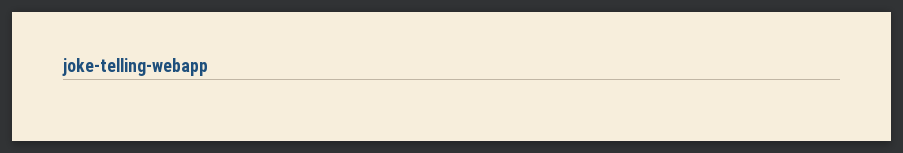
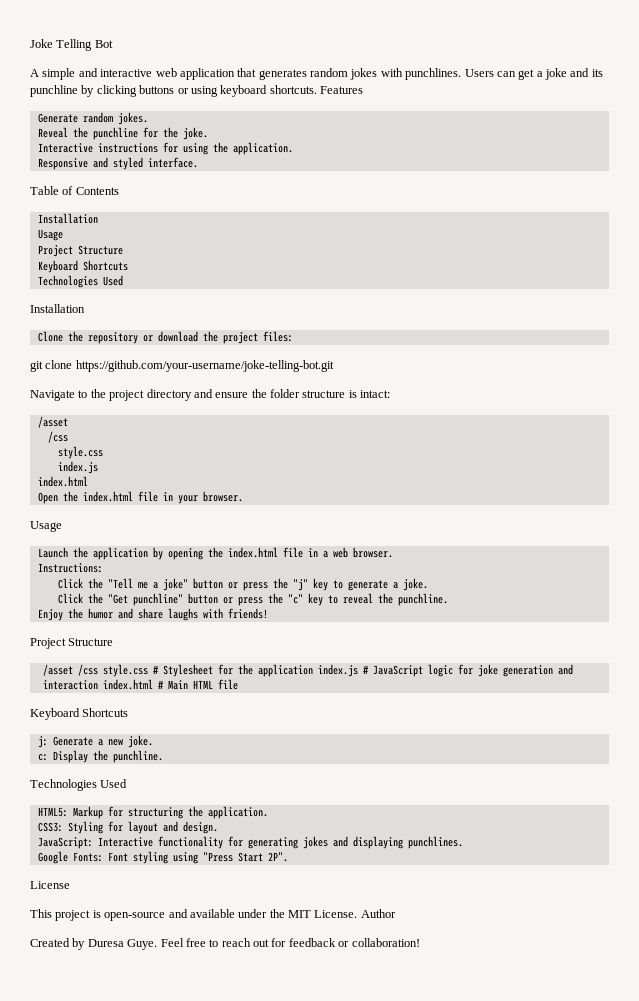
- joke-telling-webapp
+ Joke Telling Bot
+ A simple and interactive web application that generates random jokes with punchlines. Users can get a joke and its punchline by clicking buttons or using keyboard shortcuts. Features
+ Generate random jokes.
+ Reveal the punchline for the joke.
+ Interactive instructions for using the application.
+ Responsive and styled interface.
+ Table of Contents
+ Installation
+ Usage
+ Project Structure
+ Keyboard Shortcuts
+ Technologies Used
+ Installation
+ Clone the repository or download the project files:
+ git clone https://github.com/your-username/joke-telling-bot.git
+ Navigate to the project directory and ensure the folder structure is intact:
+ /asset
+ /css
+ style.css
+ index.js
+ index.html
+ Open the index.html file in your browser.
+ Usage
+ Launch the application by opening the index.html file in a web browser.
+ Instructions:
+ Click the "Tell me a joke" button or press the "j" key to generate a joke.
+ Click the "Get punchline" button or press the "c" key to reveal the punchline.
+ Enjoy the humor and share laughs with friends!
+ Project Structure
+ /asset /css style.css # Stylesheet for the application index.js # JavaScript logic for joke generation and interaction index.html # Main HTML file
+ Keyboard Shortcuts
+ j: Generate a new joke.
+ c: Display the punchline.
+ Technologies Used
+ HTML5: Markup for structuring the application.
+ CSS3: Styling for layout and design.
+ JavaScript: Interactive functionality for generating jokes and displaying punchlines.
+ Google Fonts: Font styling using "Press Start 2P".
+ License
+ This project is open-source and available under the MIT License. Author
+ Created by Duresa Guye. Feel free to reach out for feedback or collaboration!

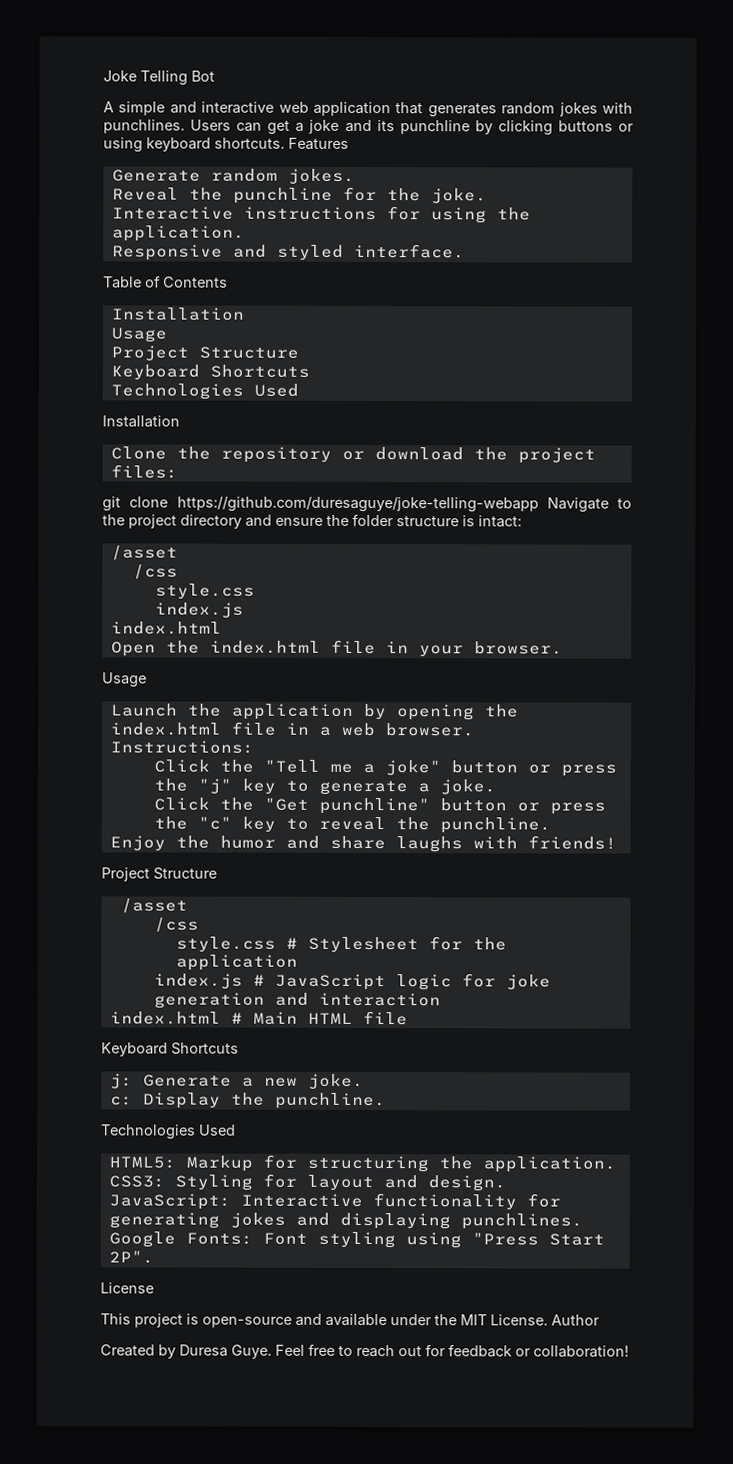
- git clone https://github.com/your-username/joke-telling-bot.git
- Navigate to the project directory and ensure the folder structure is intact:
+ git clone https://github.com/duresaguye/joke-telling-webapp Navigate to the project directory and ensure the folder structure is intact:
  Enjoy the humor and share laughs with friends!
  Project Structure
- /asset /css style.css # Stylesheet for the application index.js # JavaScript logic for joke generation and interaction index.html # Main HTML file
+ /asset
+ /css
+ style.css # Stylesheet for the application
+ index.js # JavaScript logic for joke generation and interaction
+ index.html # Main HTML file

